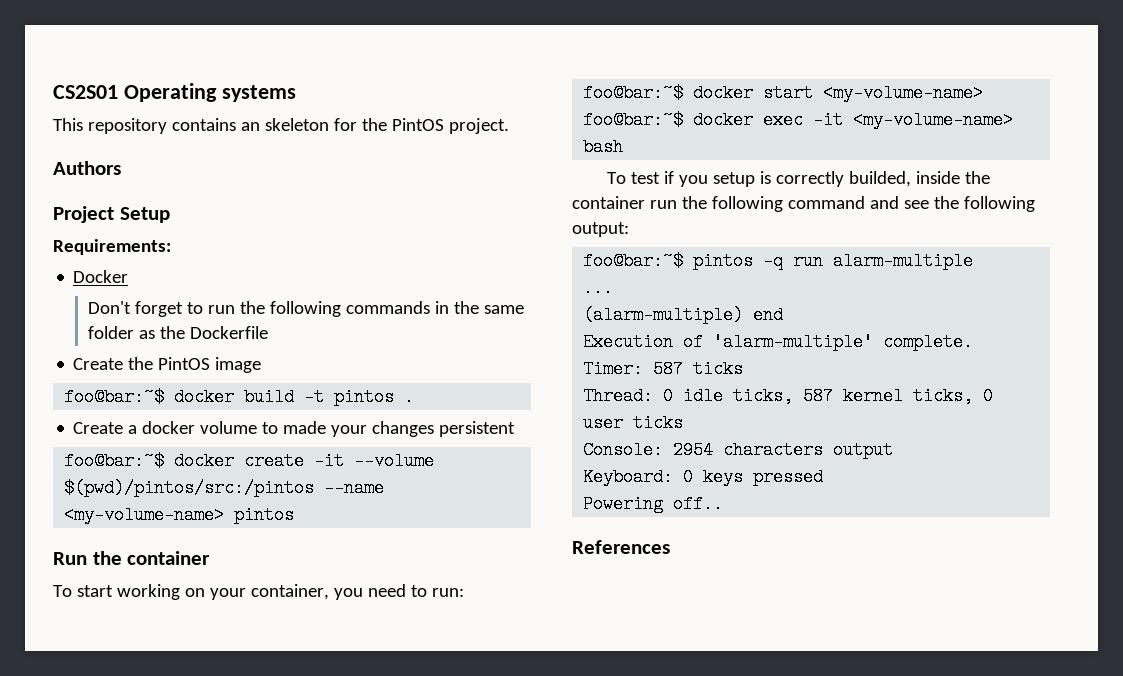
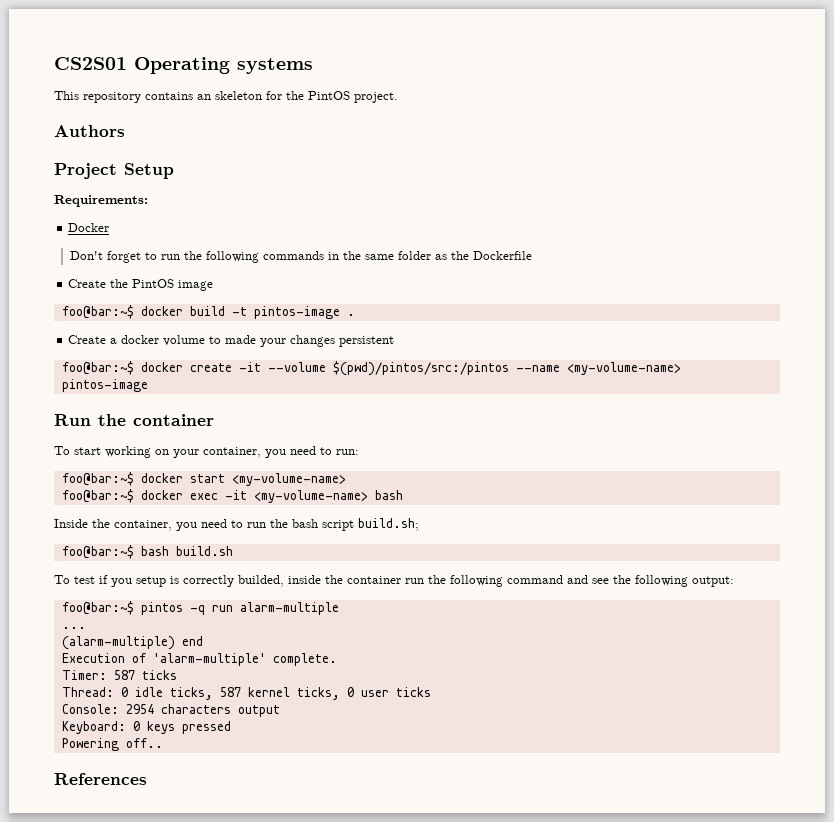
- foo@bar:~$ docker build -t pintos .
+ foo@bar:~$ docker build -t pintos-image .
- foo@bar:~$ docker create -it --volume $(pwd)/pintos/src:/pintos --name <my-volume-name> pintos
+ foo@bar:~$ docker create -it --volume $(pwd)/pintos/src:/pintos --name <my-volume-name> pintos-image
+ Inside the container, you need to run the bash script build.sh;
+ foo@bar:~$ bash build.sh

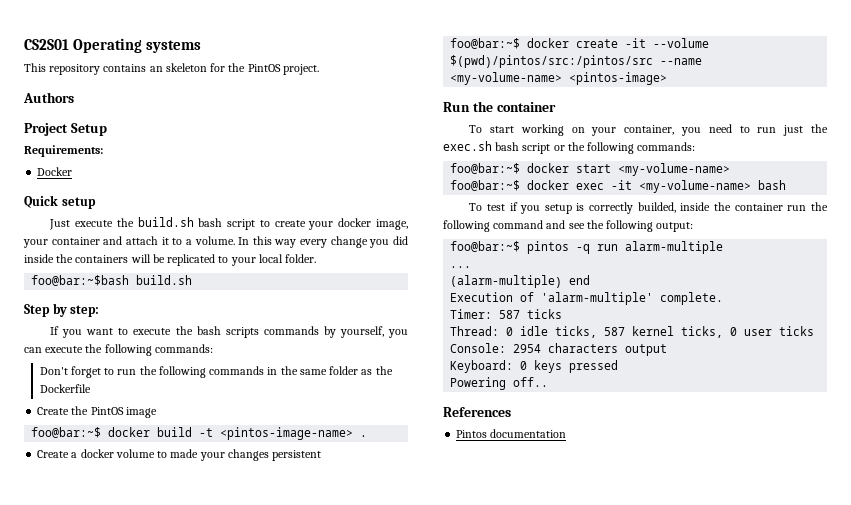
+ Quick setup
+ Just execute the build.sh bash script to create your docker image, your container and attach it to a volume. In this way every change you did inside the containers will be replicated to your local folder.
+ foo@bar:~$bash build.sh
+ Step by step:
+ If you want to execute the bash scripts commands by yourself, you can execute the following commands:
- foo@bar:~$ docker build -t pintos-image .
+ foo@bar:~$ docker build -t <pintos-image-name> .
- foo@bar:~$ docker create -it --volume $(pwd)/pintos/src:/pintos --name <my-volume-name> pintos-image
+ foo@bar:~$ docker create -it --volume $(pwd)/pintos/src:/pintos/src --name <my-volume-name> <pintos-image>
- To start working on your container, you need to run:
+ To start working on your container, you need to run just the exec.sh bash script or the following commands:
- Inside the container, you need to run the bash script build.sh;
- foo@bar:~$ bash build.sh
+ Pintos documentation

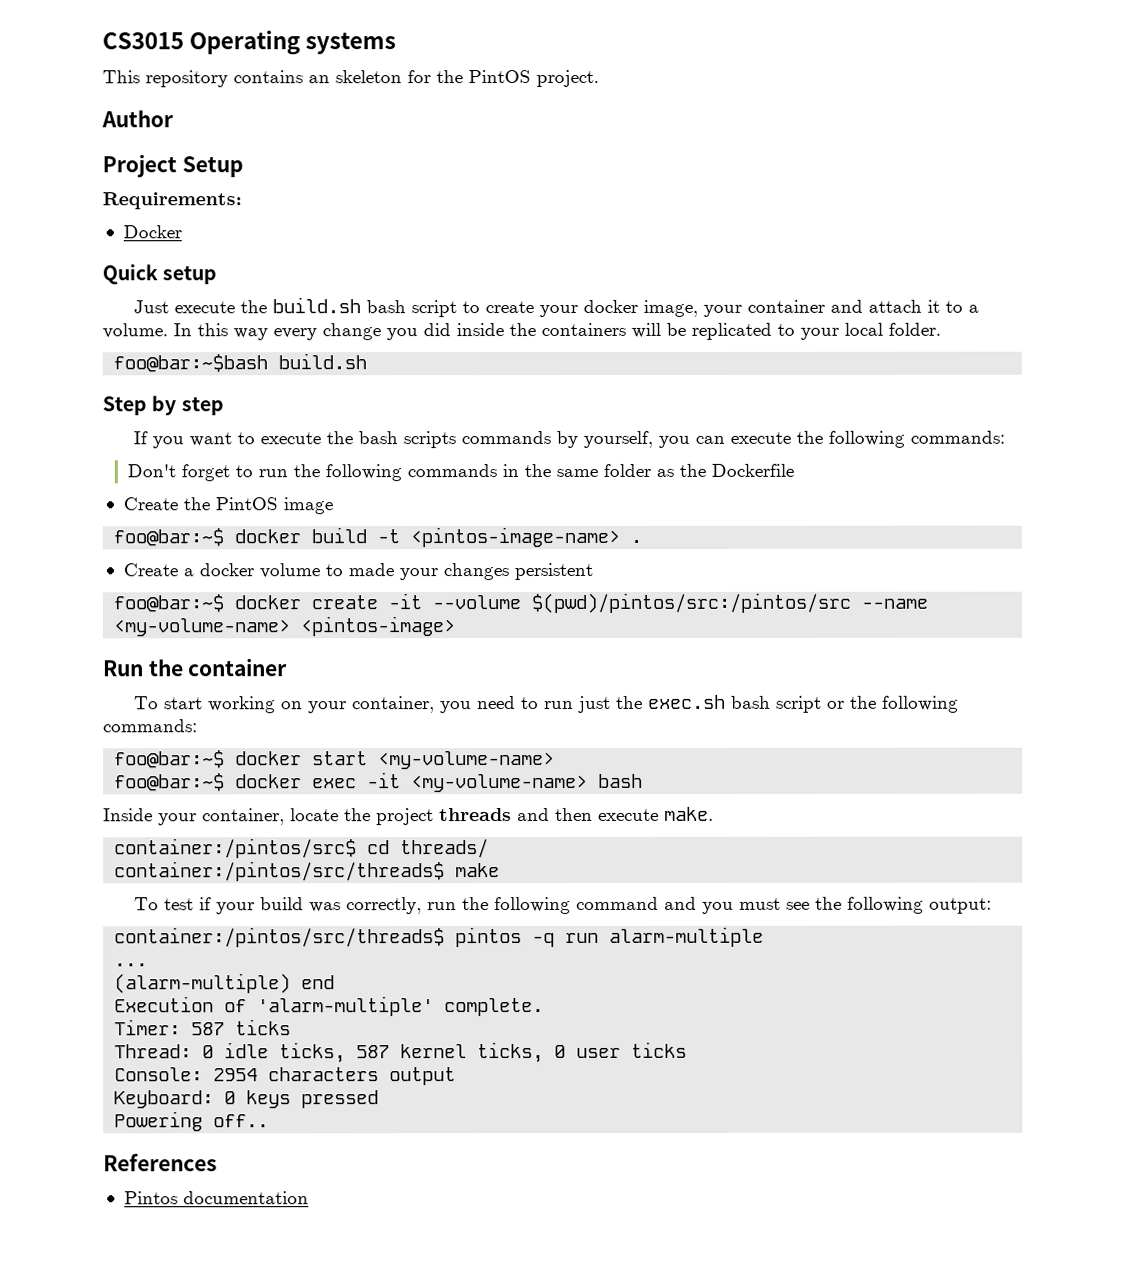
- CS2S01 Operating systems
+ CS3015 Operating systems
- Authors
+ Author
- Step by step:
+ Step by step
- To test if you setup is correctly builded, inside the container run the following command and see the following output:
+ Inside your container, locate the project threads and then execute make.
+ container:/pintos/src$ cd threads/
+ container:/pintos/src/threads$ make
+ To test if your build was correctly, run the following command and you must see the following output:
- foo@bar:~$ pintos -q run alarm-multiple
+ container:/pintos/src/threads$ pintos -q run alarm-multiple

